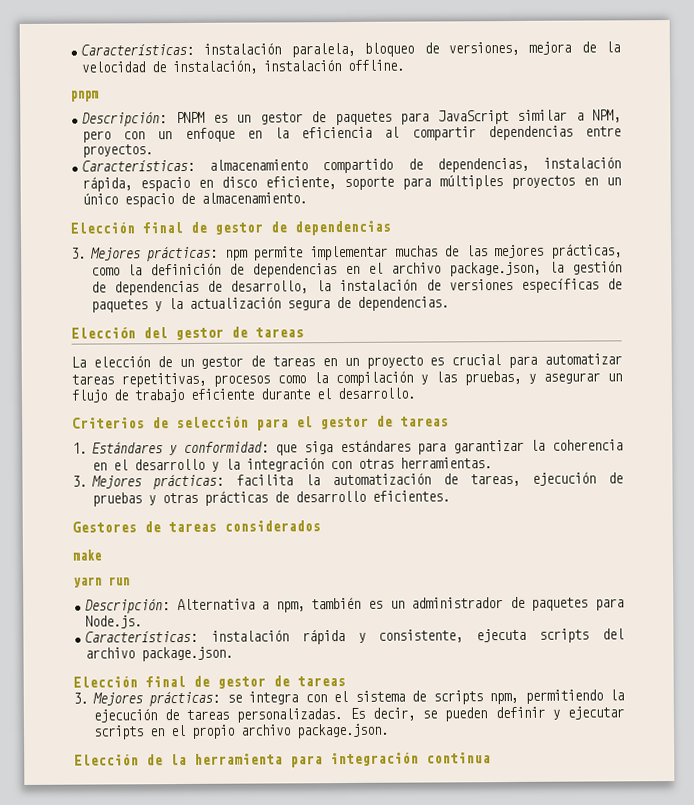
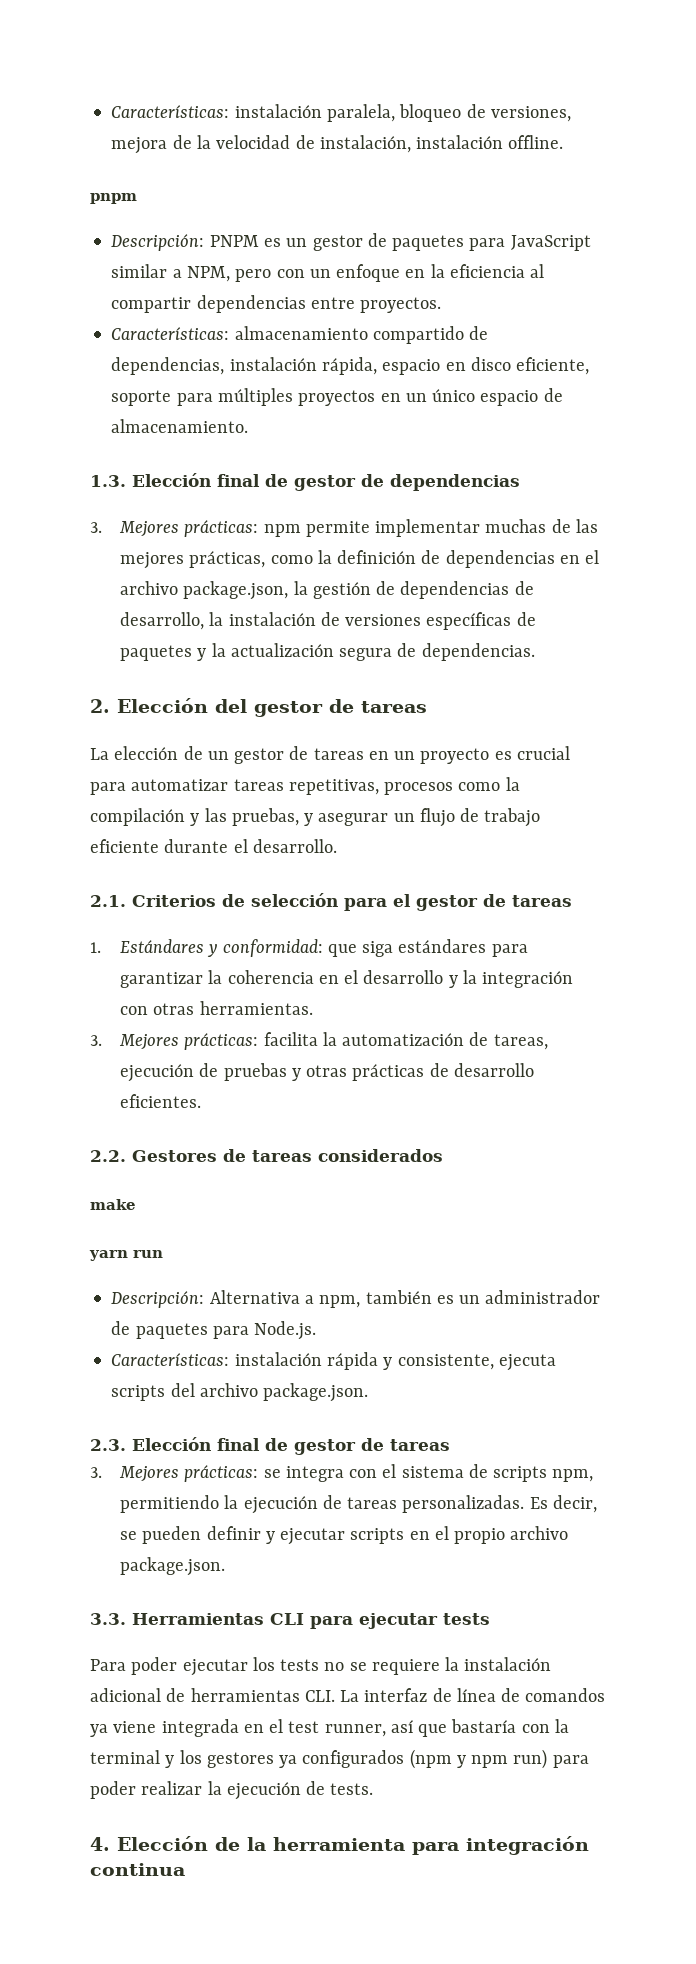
- Elección final de gestor de dependencias
+ 1.3. Elección final de gestor de dependencias
- Elección del gestor de tareas
+ 2. Elección del gestor de tareas
- Criterios de selección para el gestor de tareas
+ 2.1. Criterios de selección para el gestor de tareas
- Gestores de tareas considerados
+ 2.2. Gestores de tareas considerados
- Elección final de gestor de tareas
+ 2.3. Elección final de gestor de tareas
- Elección de la herramienta para integración continua
+ 3.3. Herramientas CLI para ejecutar tests
+ Para poder ejecutar los tests no se requiere la instalación adicional de herramientas CLI. La interfaz de línea de comandos ya viene integrada en el test runner, así que bastaría con la terminal y los gestores ya configurados (npm y npm run) para poder realizar la ejecución de tests.
+ 4. Elección de la herramienta para integración continua

